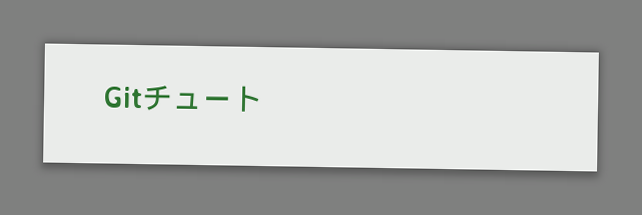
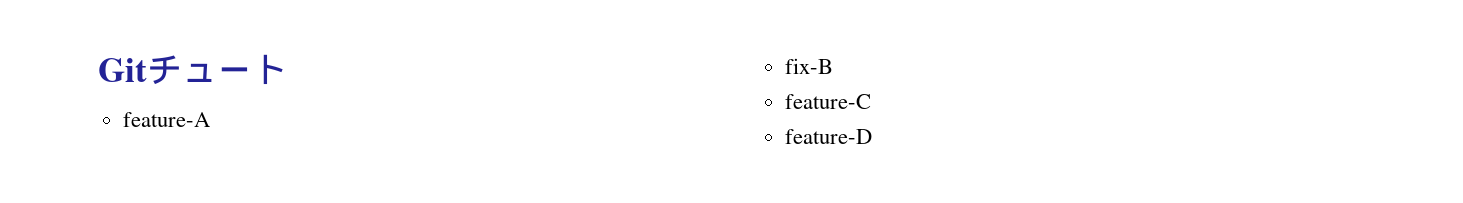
+ feature-A
+ fix-B
+ feature-C
+ feature-D

